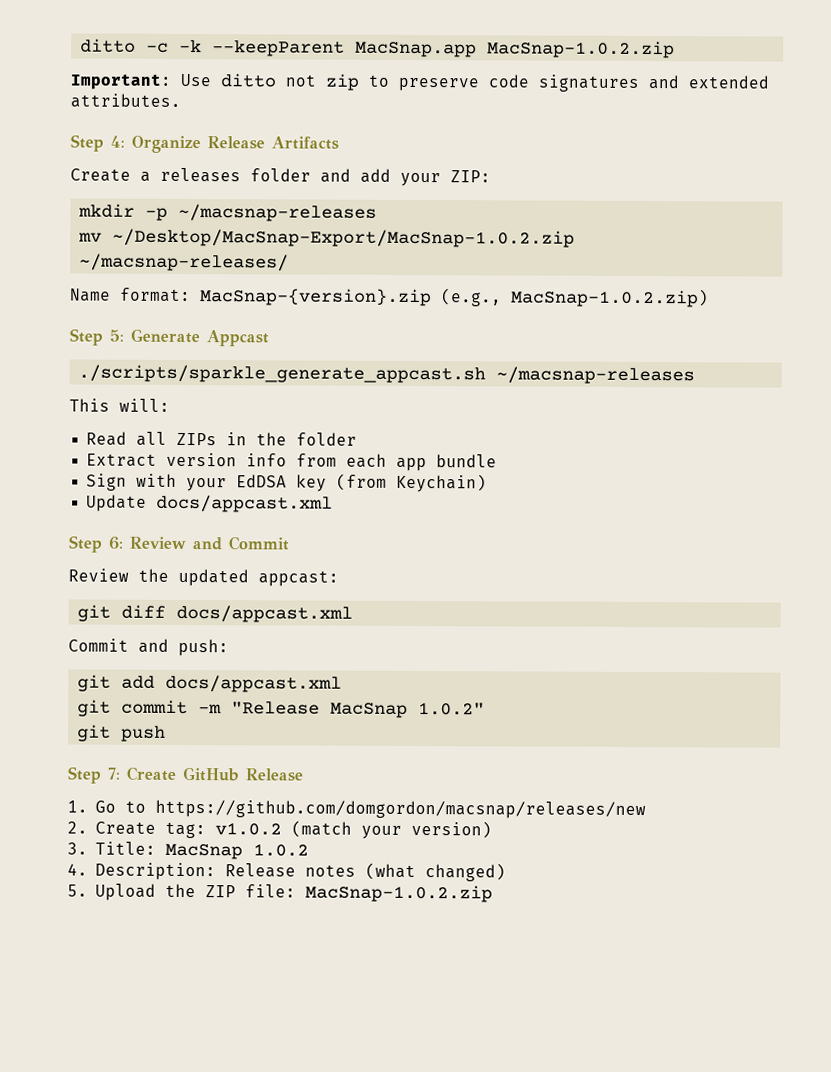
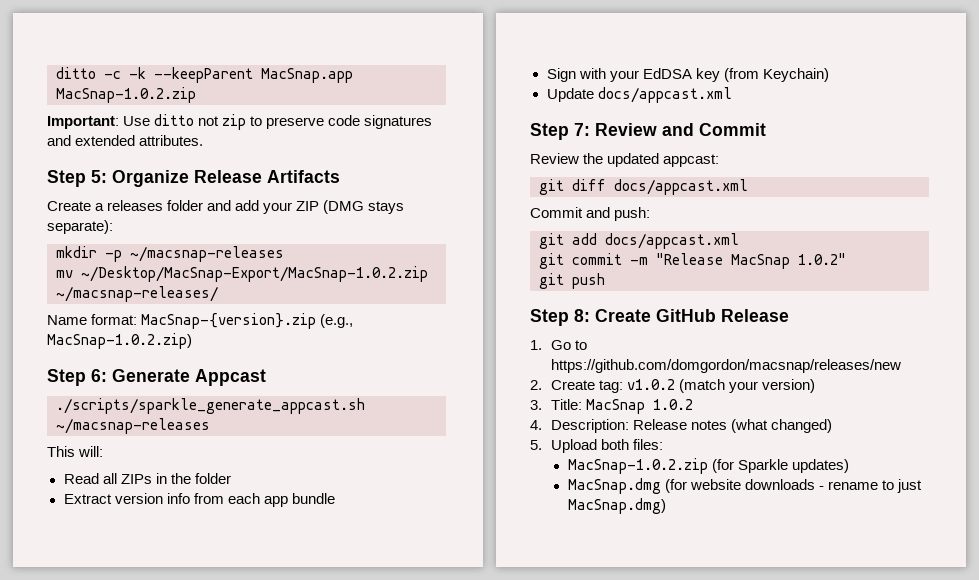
- Step 4: Organize Release Artifacts
+ Step 5: Organize Release Artifacts
- Create a releases folder and add your ZIP:
+ Create a releases folder and add your ZIP (DMG stays separate):
- Step 5: Generate Appcast
+ Step 6: Generate Appcast
- Step 6: Review and Commit
+ Step 7: Review and Commit
- Step 7: Create GitHub Release
+ Step 8: Create GitHub Release
- 5. Upload the ZIP file: MacSnap-1.0.2.zip
+ 5. Upload both files:
+ MacSnap-1.0.2.zip (for Sparkle updates)
+ MacSnap.dmg (for website downloads - rename to just MacSnap.dmg)

